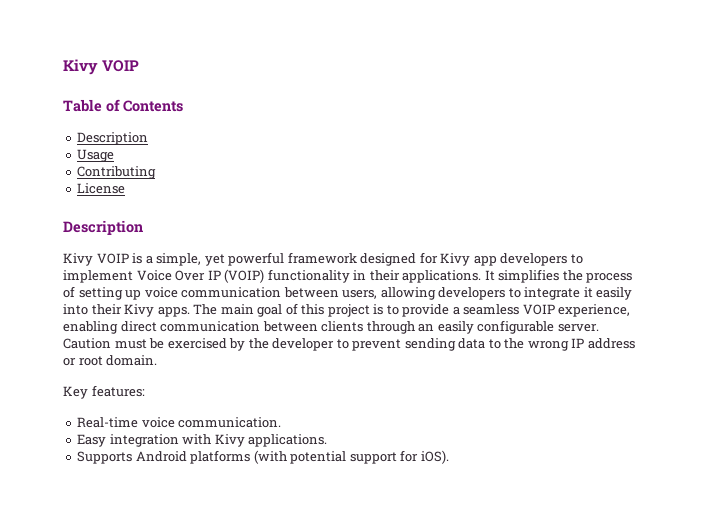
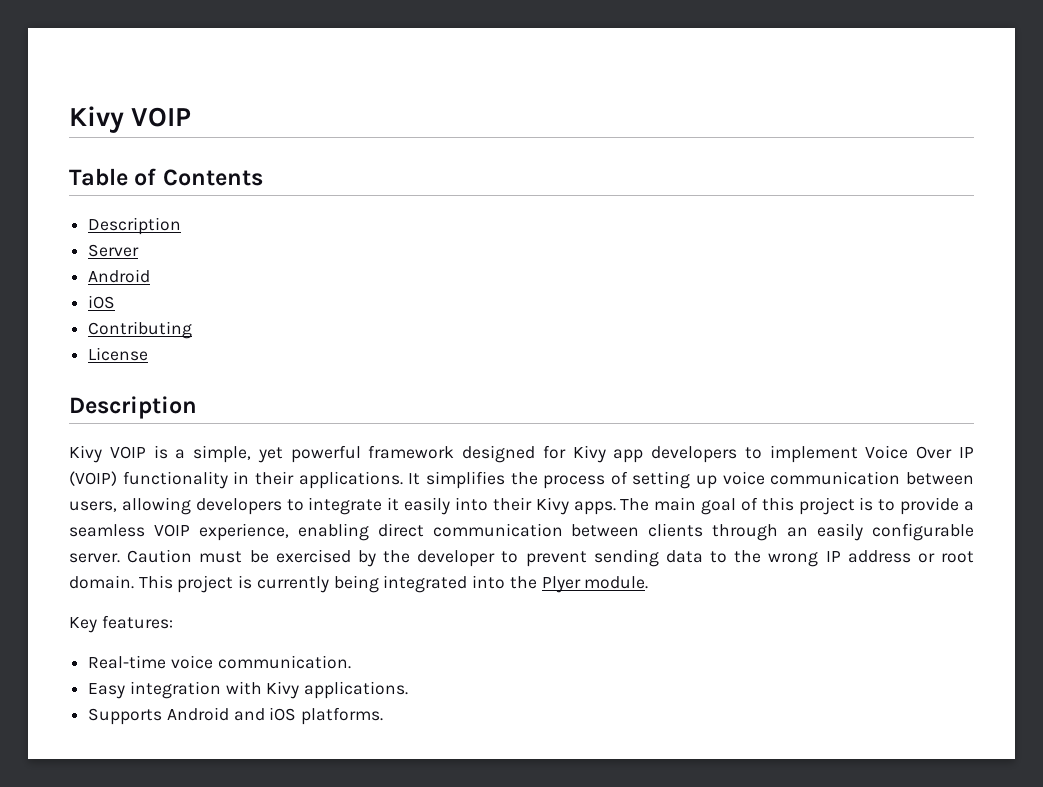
- Usage
+ Server
+ Android
+ iOS
+ This project is currently being integrated into the Plyer module.
- Supports Android platforms (with potential support for iOS).
+ Supports Android and iOS platforms.

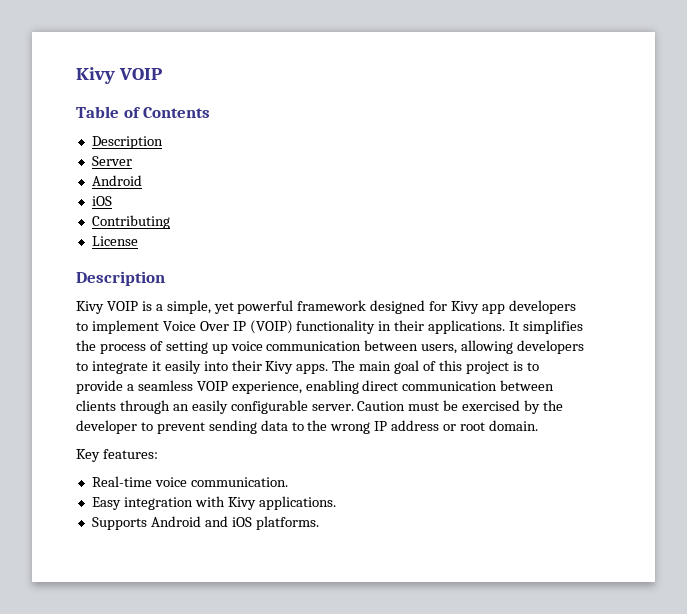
- This project is currently being integrated into the Plyer module.

